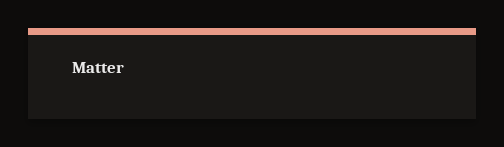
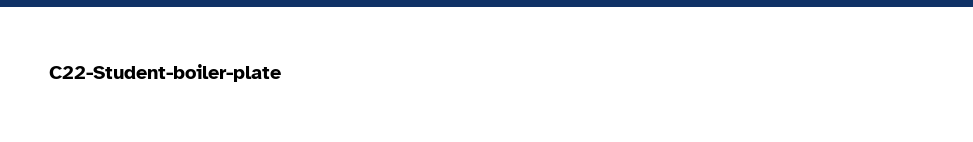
- Matter
+ C22-Student-boiler-plate

